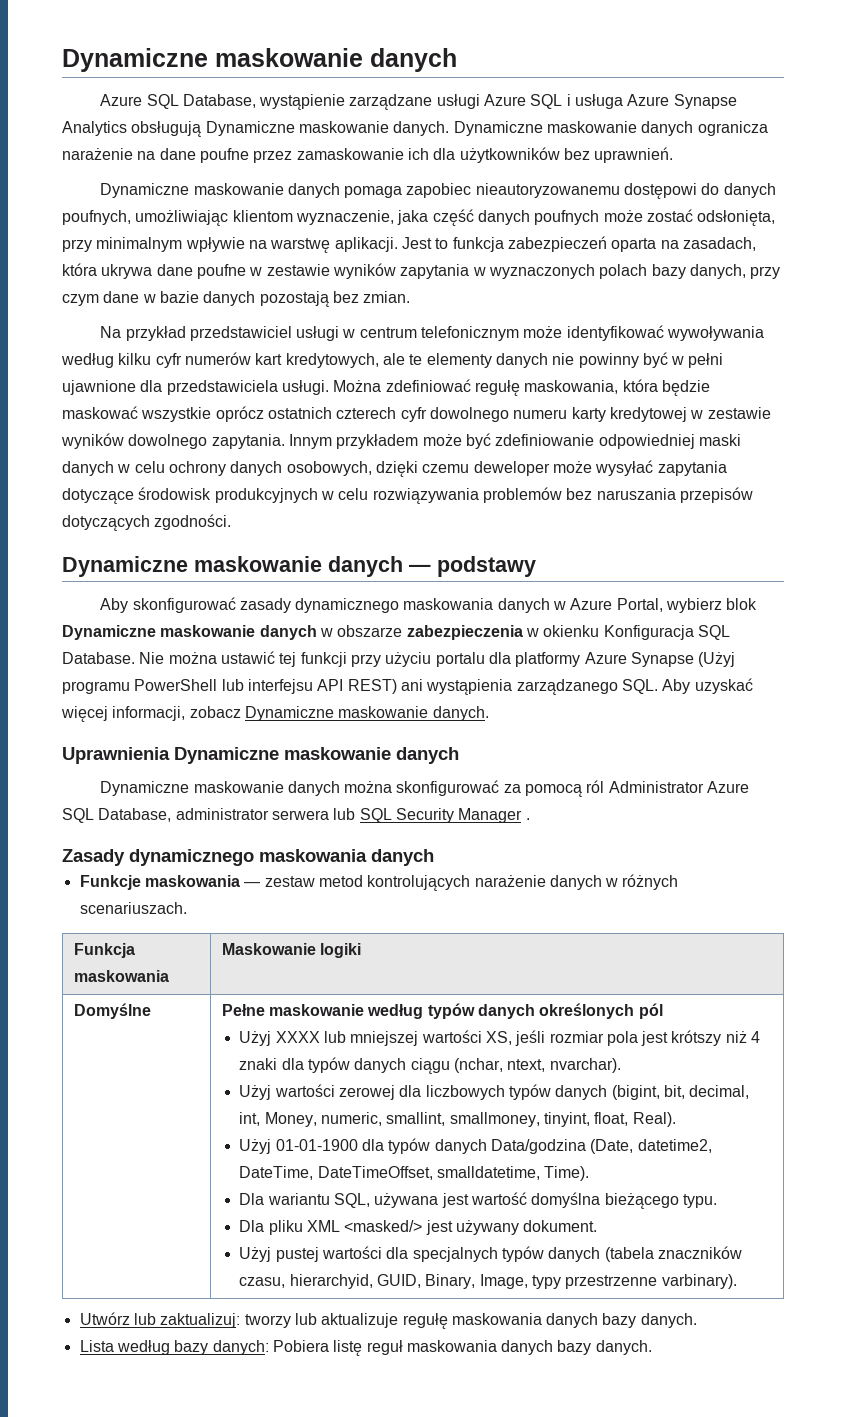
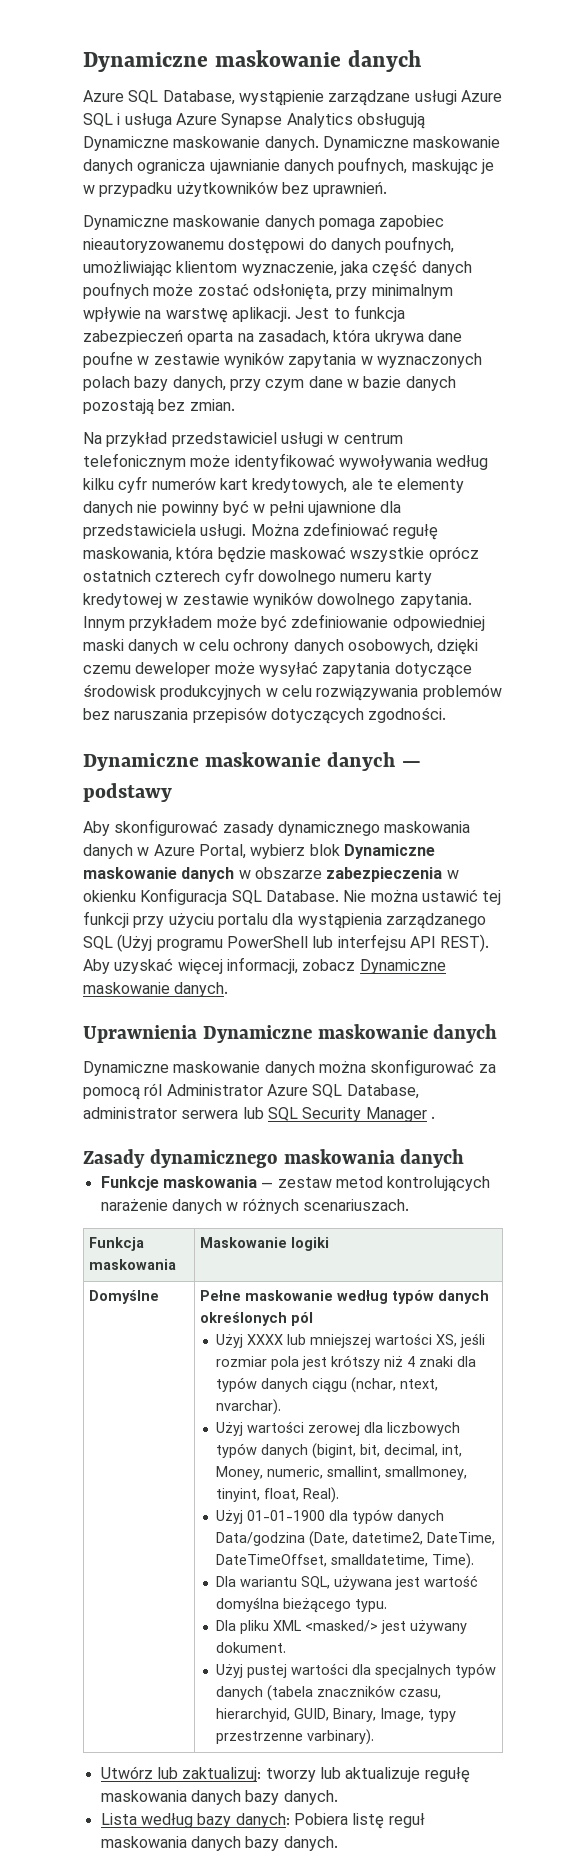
- Dynamiczne maskowanie danych ogranicza narażenie na dane poufne przez zamaskowanie ich dla użytkowników bez uprawnień.
+ Dynamiczne maskowanie danych ogranicza ujawnianie danych poufnych, maskując je w przypadku użytkowników bez uprawnień.
- Nie można ustawić tej funkcji przy użyciu portalu dla platformy Azure Synapse (Użyj programu PowerShell lub interfejsu API REST) ani wystąpienia zarządzanego SQL. Aby uzyskać więcej informacji, zobacz Dynamiczne maskowanie danych.
+ Nie można ustawić tej funkcji przy użyciu portalu dla wystąpienia zarządzanego SQL (Użyj programu PowerShell lub interfejsu API REST). Aby uzyskać więcej informacji, zobacz Dynamiczne maskowanie danych.

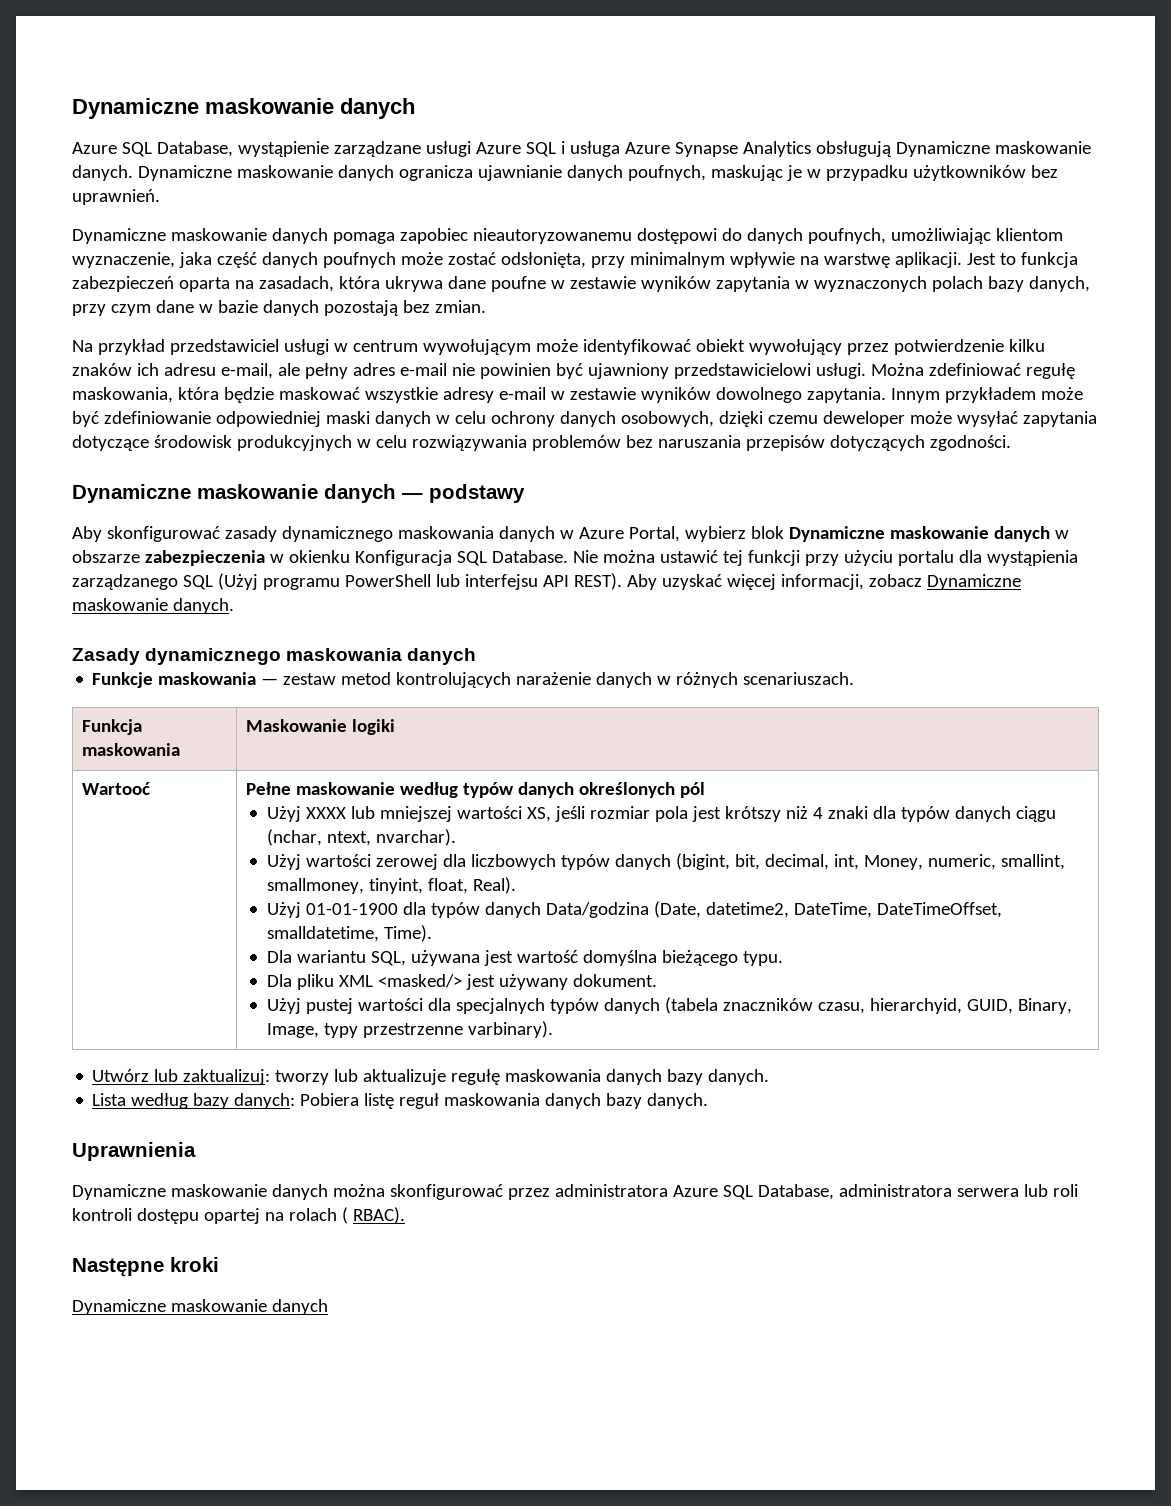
- Na przykład przedstawiciel usługi w centrum telefonicznym może identyfikować wywoływania według kilku cyfr numerów kart kredytowych, ale te elementy danych nie powinny być w pełni ujawnione dla przedstawiciela usługi.
+ Na przykład przedstawiciel usługi w centrum wywołującym może identyfikować obiekt wywołujący przez potwierdzenie kilku znaków ich adresu e-mail, ale pełny adres e-mail nie powinien być ujawniony przedstawicielowi usługi.
- Można zdefiniować regułę maskowania, która będzie maskować wszystkie oprócz ostatnich czterech cyfr dowolnego numeru karty kredytowej w zestawie wyników dowolnego zapytania.
+ Można zdefiniować regułę maskowania, która będzie maskować wszystkie adresy e-mail w zestawie wyników dowolnego zapytania.
- Uprawnienia Dynamiczne maskowanie danych
- Dynamiczne maskowanie danych można skonfigurować za pomocą ról Administrator Azure SQL Database, administrator serwera lub SQL Security Manager .
- Domyślne
+ Wartooć
+ Uprawnienia
+ Dynamiczne maskowanie danych można skonfigurować przez administratora Azure SQL Database, administratora serwera lub roli kontroli dostępu opartej na rolach ( RBAC).
+ Następne kroki
+ Dynamiczne maskowanie danych

